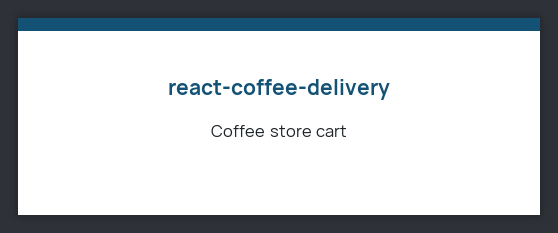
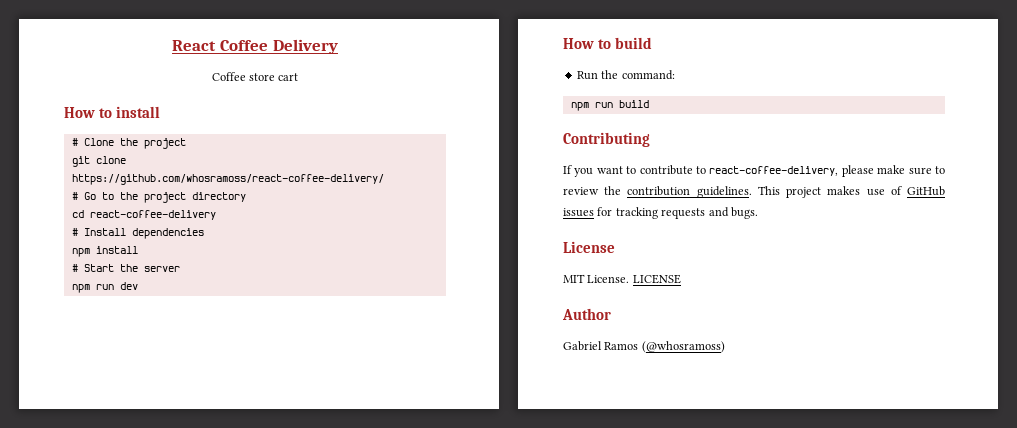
- react-coffee-delivery
+ React Coffee Delivery
+ How to install
+ # Clone the project
+ git clone https://github.com/whosramoss/react-coffee-delivery/
+ # Go to the project directory
+ cd react-coffee-delivery
+ # Install dependencies
+ npm install
+ # Start the server
+ npm run dev
+ How to build
+ Run the command:
+ npm run build
+ Contributing
+ If you want to contribute to react-coffee-delivery, please make sure to review the contribution guidelines. This project makes use of GitHub issues for tracking requests and bugs.
+ License
+ MIT License. LICENSE
+ Author
+ Gabriel Ramos (@whosramoss)

